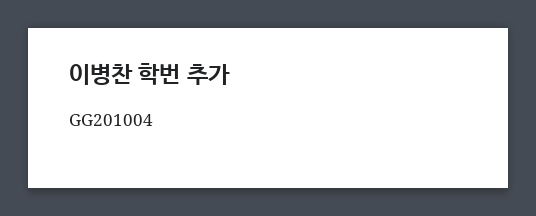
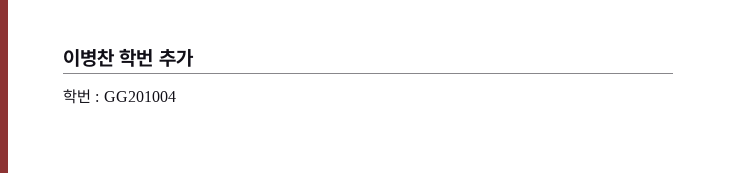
- GG201004
+ 학번 : GG201004

